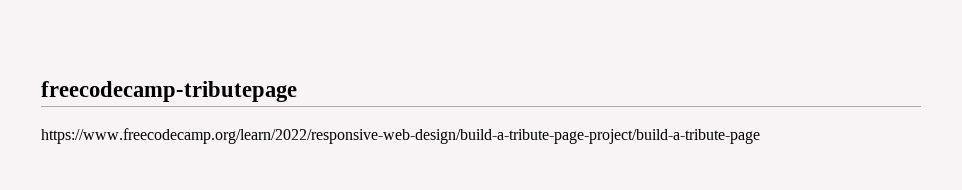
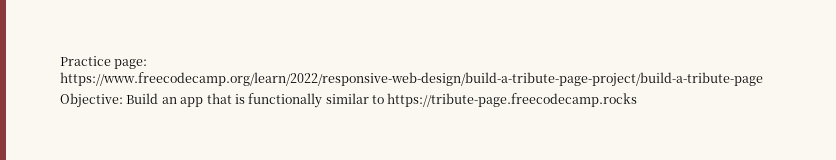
- freecodecamp-tributepage
- https://www.freecodecamp.org/learn/2022/responsive-web-design/build-a-tribute-page-project/build-a-tribute-page
+ Practice page: https://www.freecodecamp.org/learn/2022/responsive-web-design/build-a-tribute-page-project/build-a-tribute-page
+ Objective: Build an app that is functionally similar to https://tribute-page.freecodecamp.rocks

